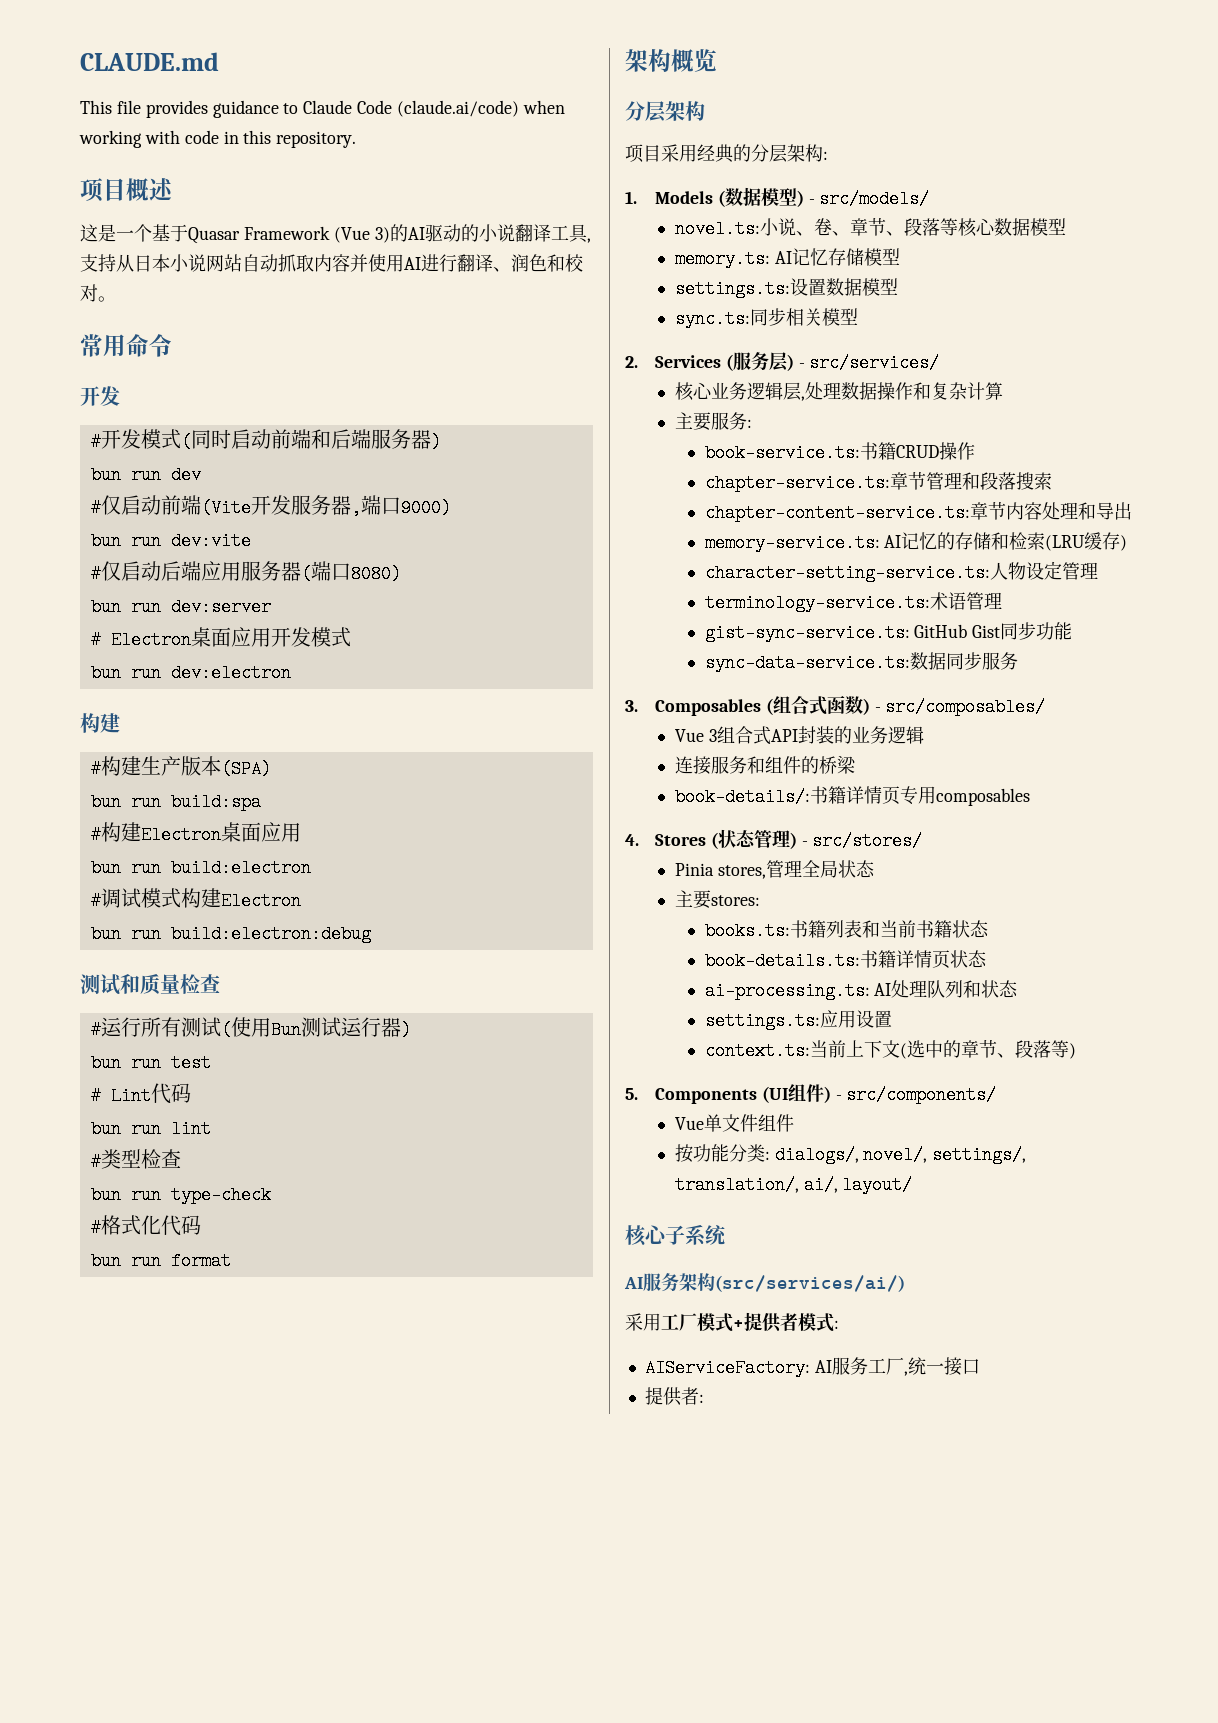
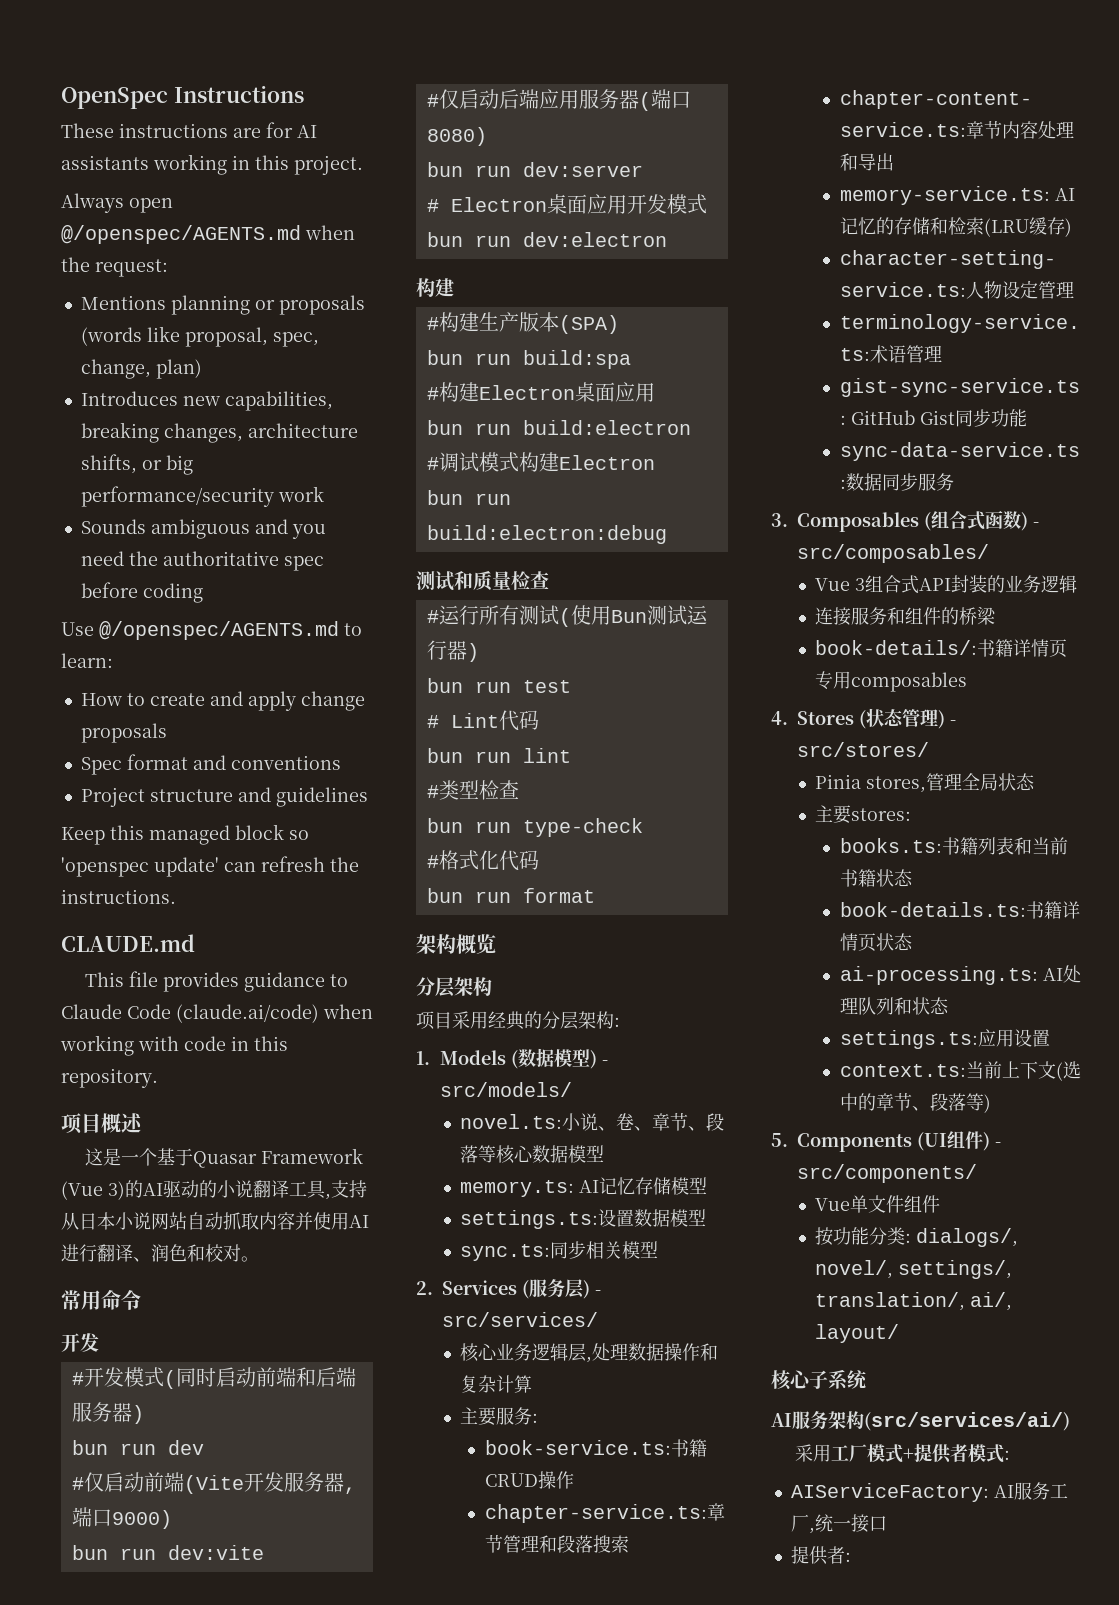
+ OpenSpec Instructions
+ These instructions are for AI assistants working in this project.
+ Always open @/openspec/AGENTS.md when the request:
+ Mentions planning or proposals (words like proposal, spec, change, plan)
+ Introduces new capabilities, breaking changes, architecture shifts, or big performance/security work
+ Sounds ambiguous and you need the authoritative spec before coding
+ Use @/openspec/AGENTS.md to learn:
+ How to create and apply change proposals
+ Spec format and conventions
+ Project structure and guidelines
+ Keep this managed block so 'openspec update' can refresh the instructions.

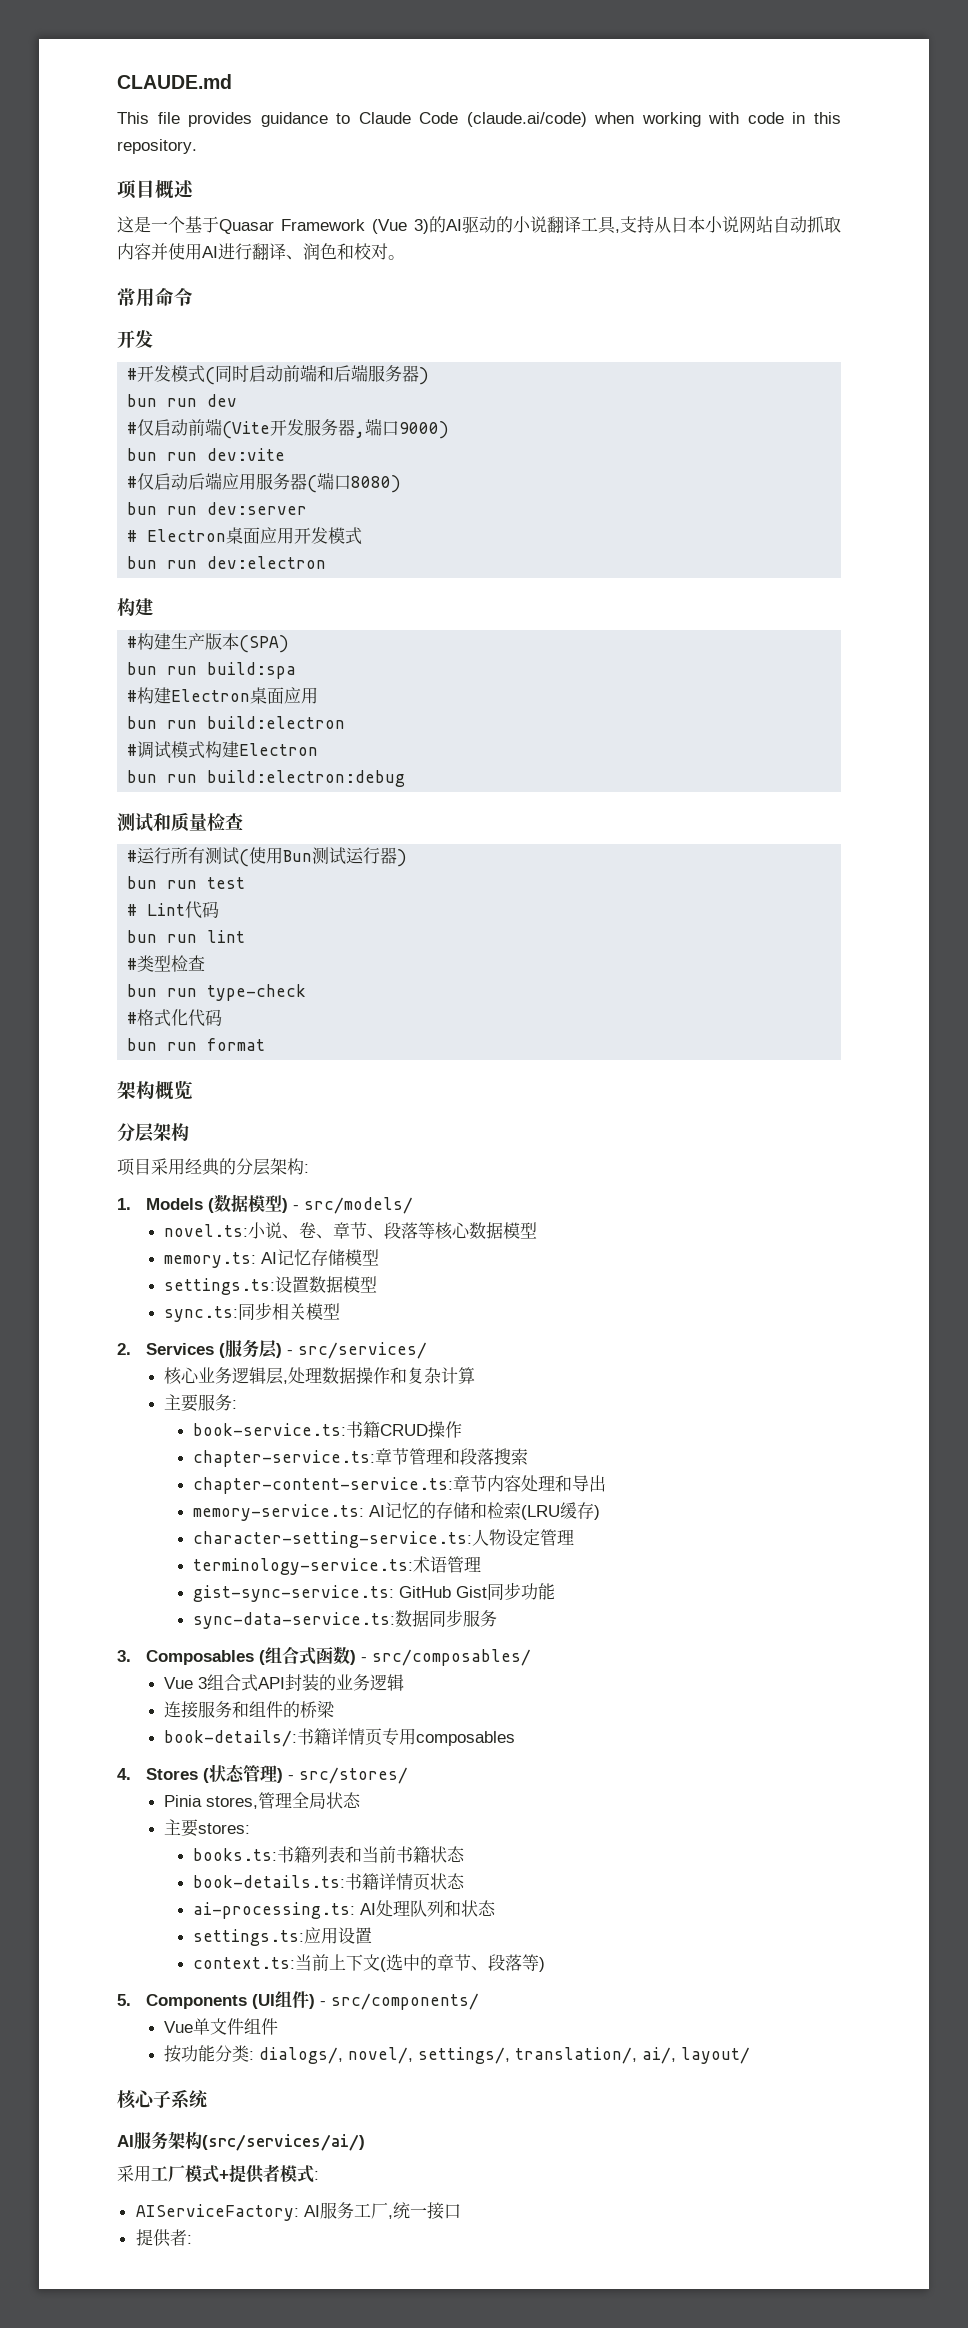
- OpenSpec Instructions
- These instructions are for AI assistants working in this project.
- Always open @/openspec/AGENTS.md when the request:
- Mentions planning or proposals (words like proposal, spec, change, plan)
- Introduces new capabilities, breaking changes, architecture shifts, or big performance/security work
- Sounds ambiguous and you need the authoritative spec before coding
- Use @/openspec/AGENTS.md to learn:
- How to create and apply change proposals
- Spec format and conventions
- Project structure and guidelines
- Keep this managed block so 'openspec update' can refresh the instructions.

